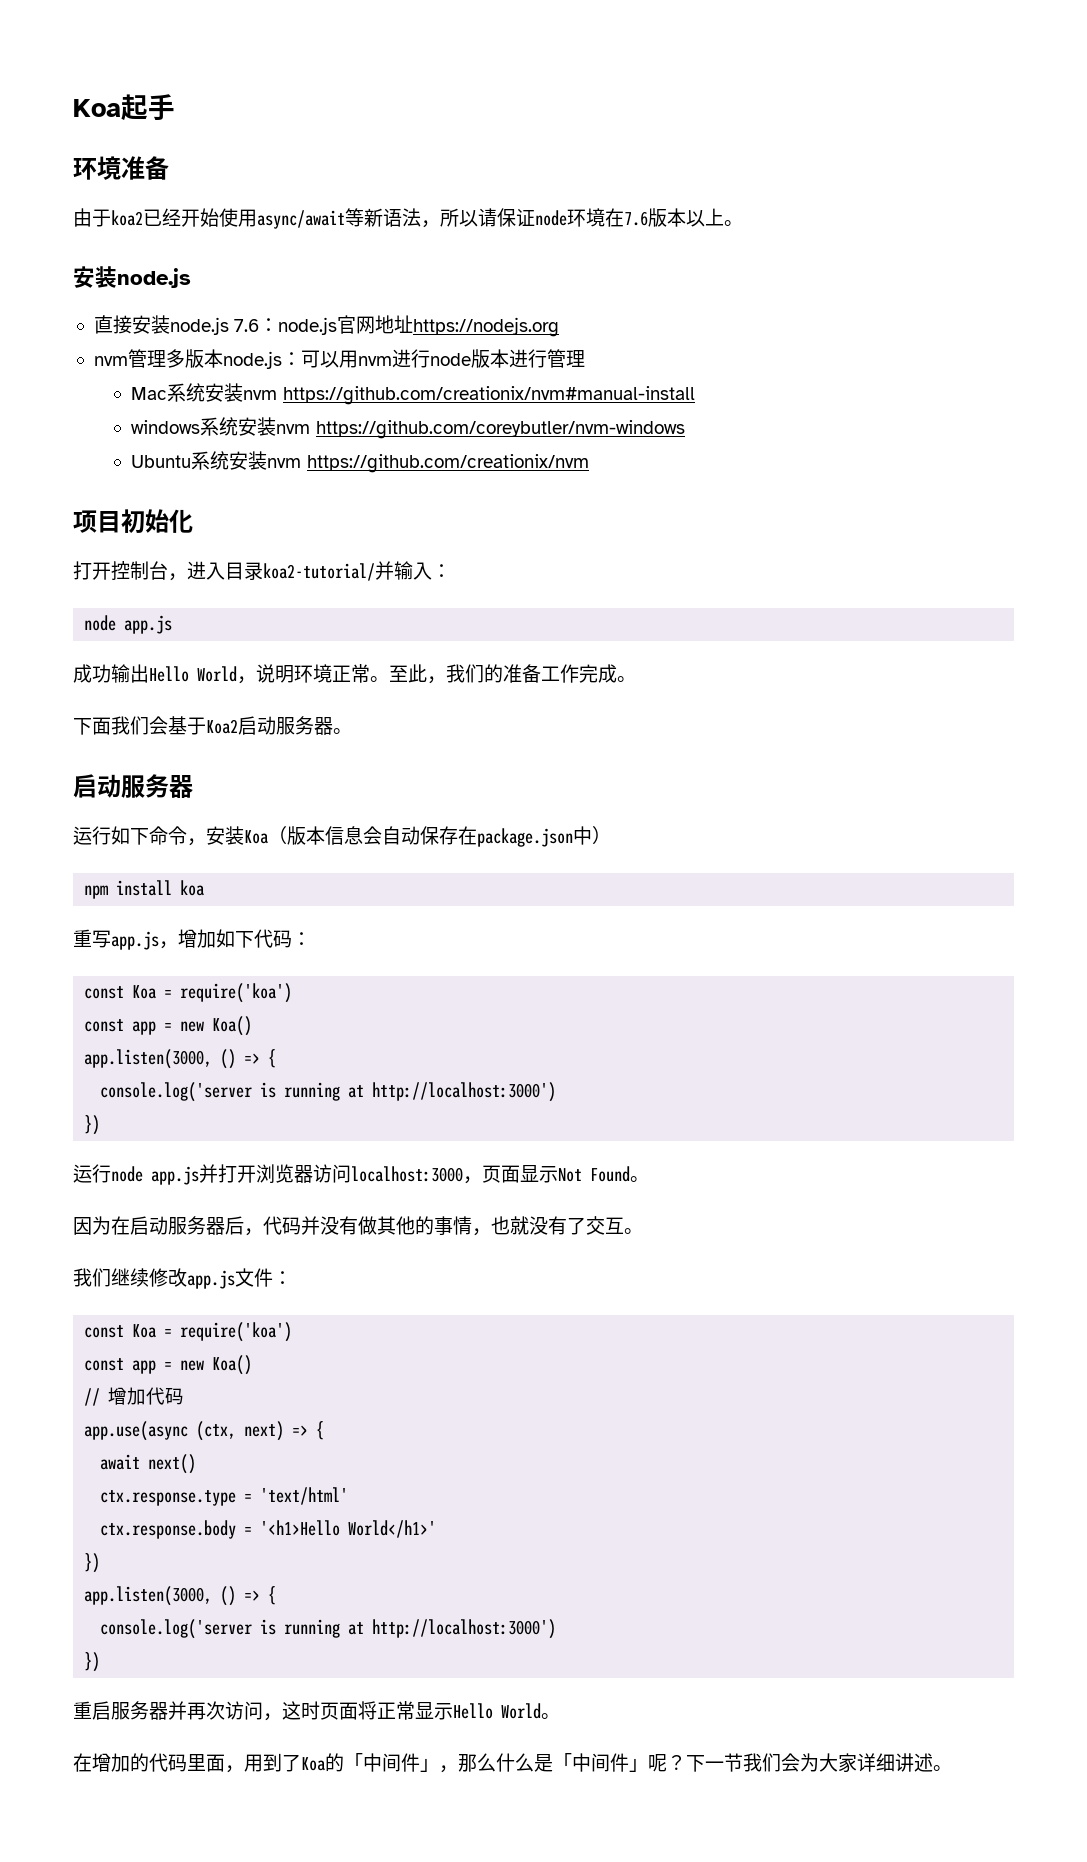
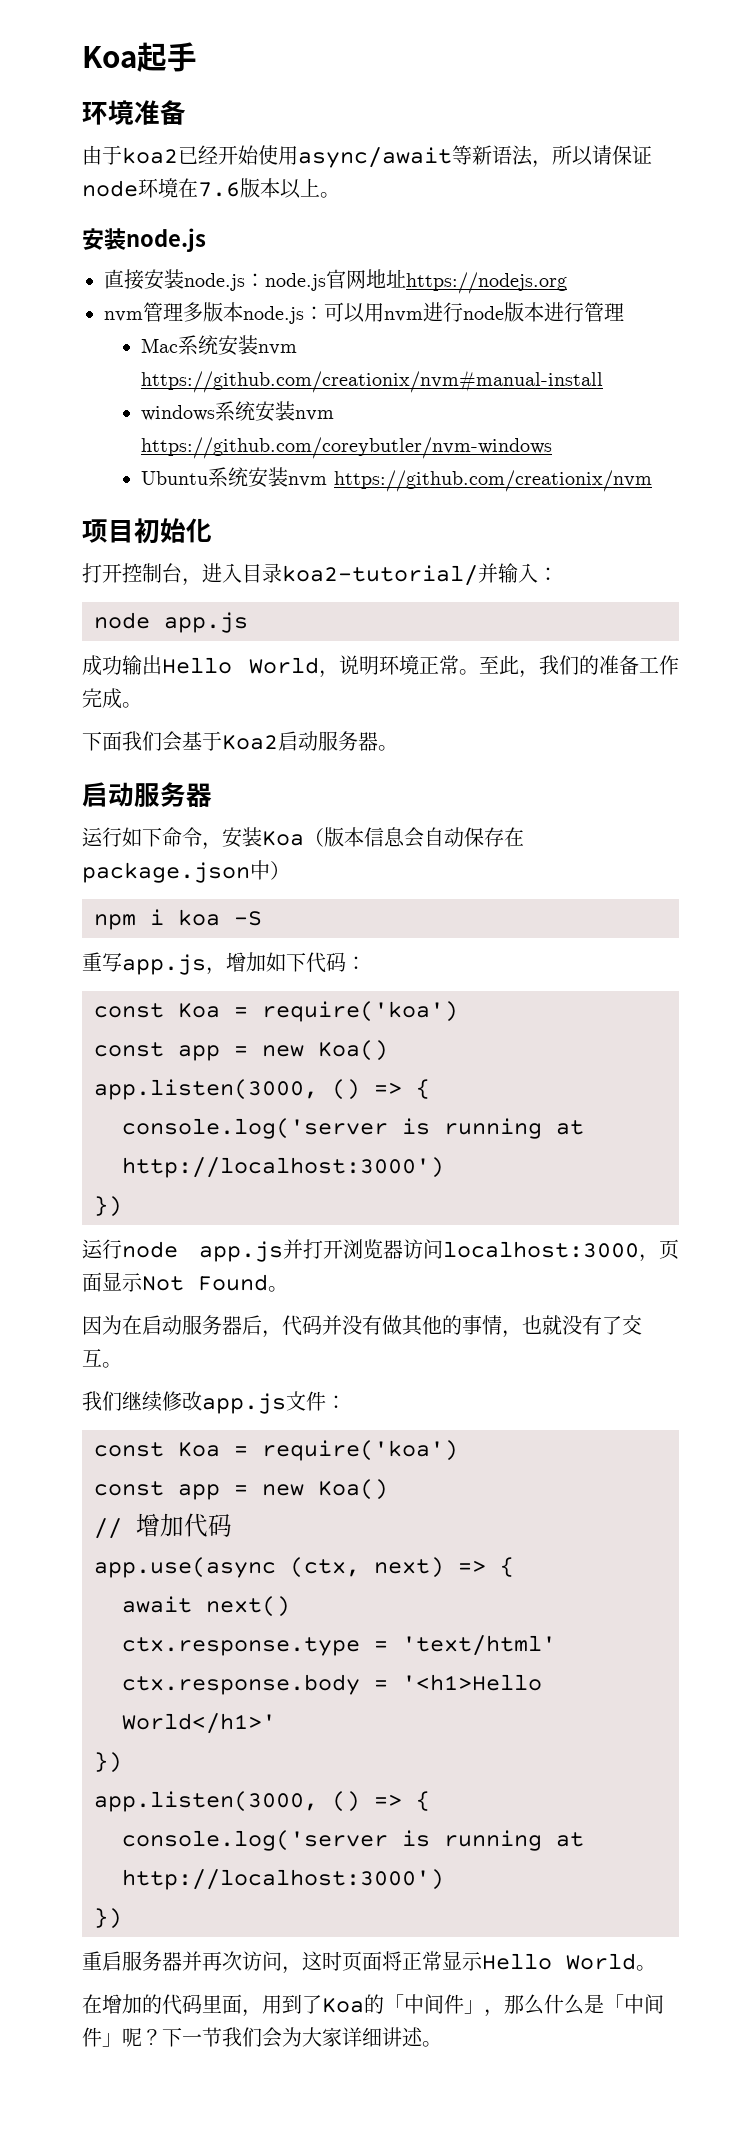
- 直接安装node.js 7.6：node.js官网地址https://nodejs.org
+ 直接安装node.js：node.js官网地址https://nodejs.org
- npm install koa
+ npm i koa -S

